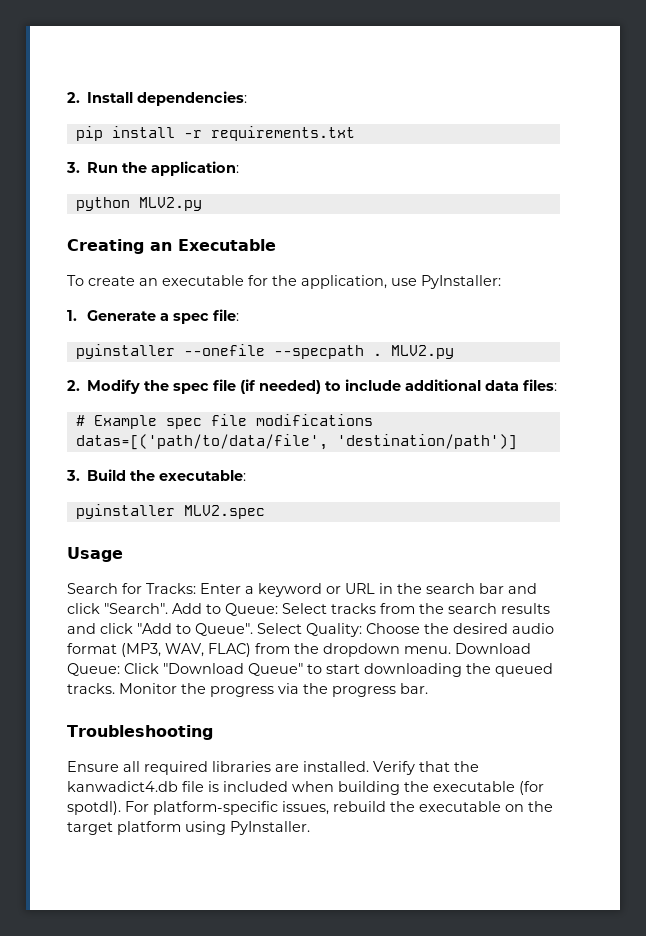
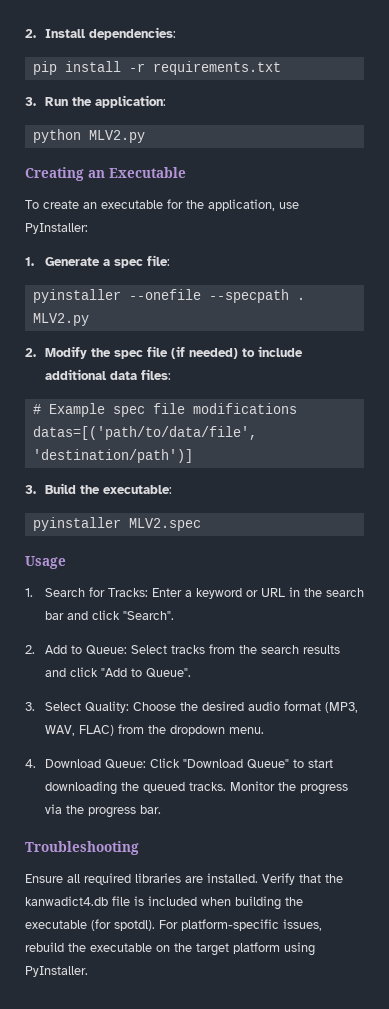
- Search for Tracks: Enter a keyword or URL in the search bar and click "Search". Add to Queue: Select tracks from the search results and click "Add to Queue". Select Quality: Choose the desired audio format (MP3, WAV, FLAC) from the dropdown menu. Download Queue: Click "Download Queue" to start downloading the queued tracks.
+ 1. Search for Tracks: Enter a keyword or URL in the search bar and click "Search".
+ 2. Add to Queue: Select tracks from the search results and click "Add to Queue".
+ 3. Select Quality: Choose the desired audio format (MP3, WAV, FLAC) from the dropdown menu.
+ 4. Download Queue: Click "Download Queue" to start downloading the queued tracks.

